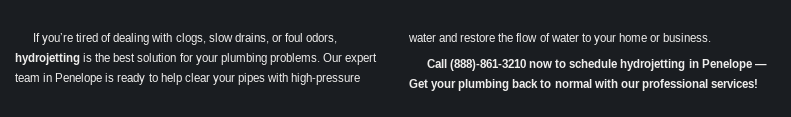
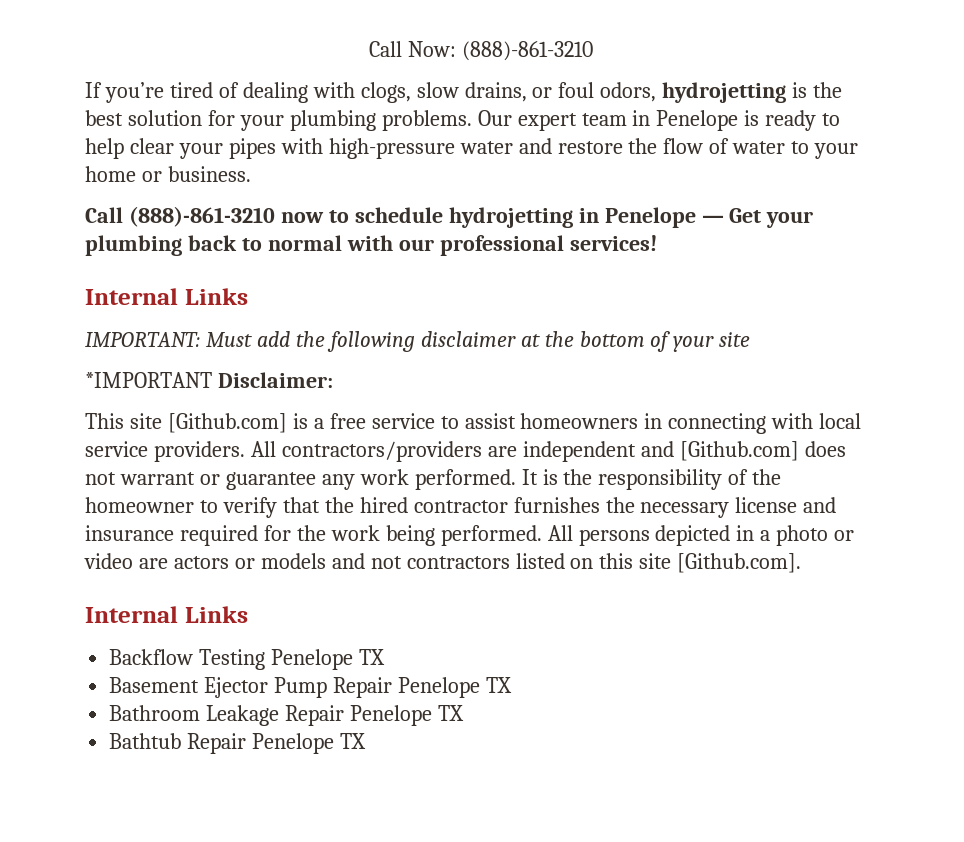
+ Call Now: (888)-861-3210
  Call (888)-861-3210 now to schedule hydrojetting in Penelope — Get your plumbing back to normal with our professional services!
+ Internal Links
+ IMPORTANT: Must add the following disclaimer at the bottom of your site
+ *IMPORTANT Disclaimer:
+ This site [Github.com] is a free service to assist homeowners in connecting with local service providers. All contractors/providers are independent and [Github.com] does not warrant or guarantee any work performed. It is the responsibility of the homeowner to verify that the hired contractor furnishes the necessary license and insurance required for the work being performed. All persons depicted in a photo or video are actors or models and not contractors listed on this site [Github.com].
+ Internal Links
+ Backflow Testing Penelope TX
+ Basement Ejector Pump Repair Penelope TX
+ Bathroom Leakage Repair Penelope TX
+ Bathtub Repair Penelope TX

